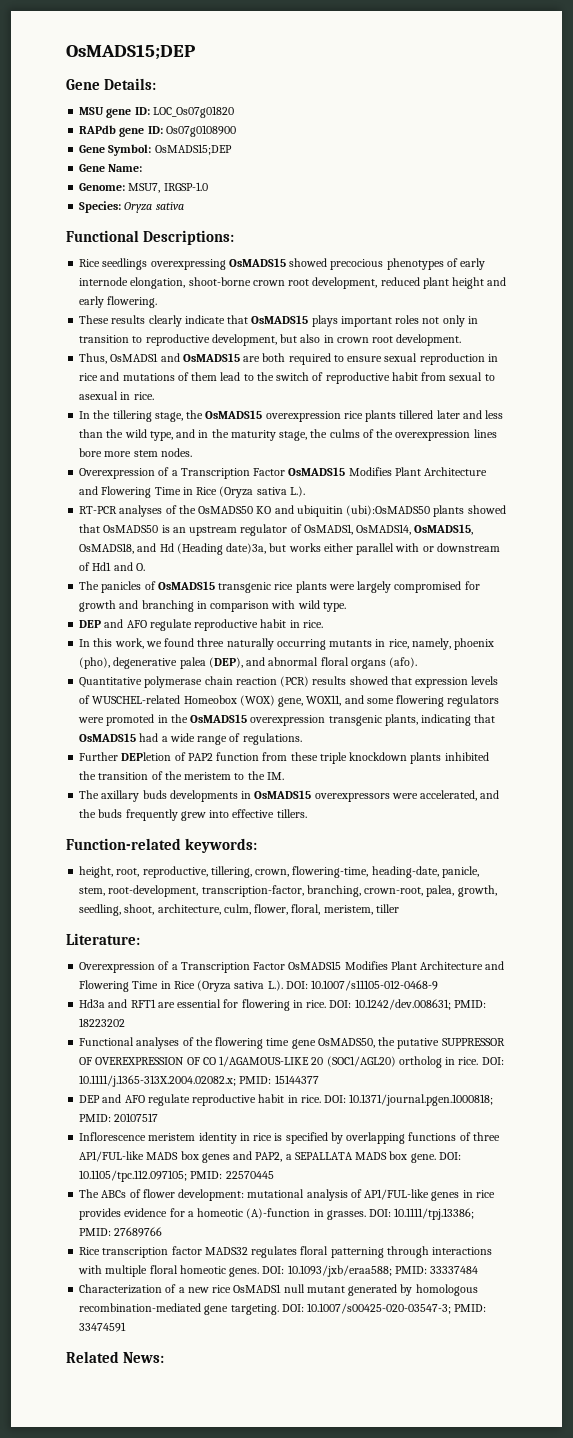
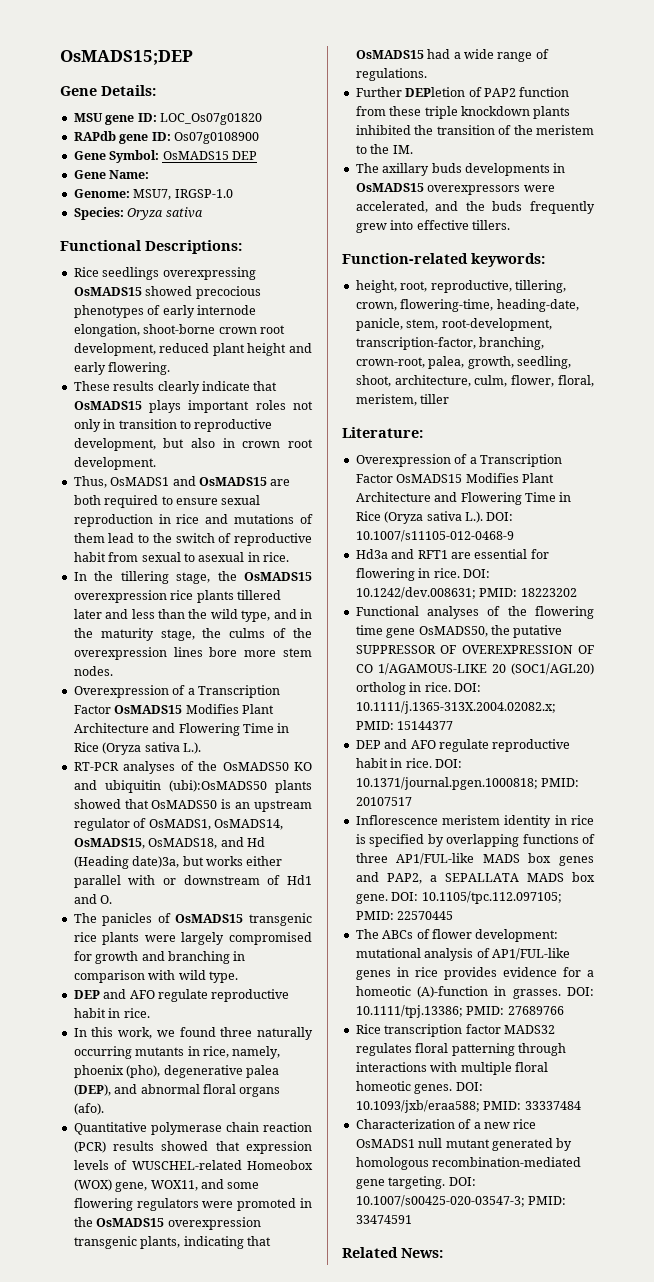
- Gene Symbol: OsMADS15;DEP
+ Gene Symbol: OsMADS15 DEP

